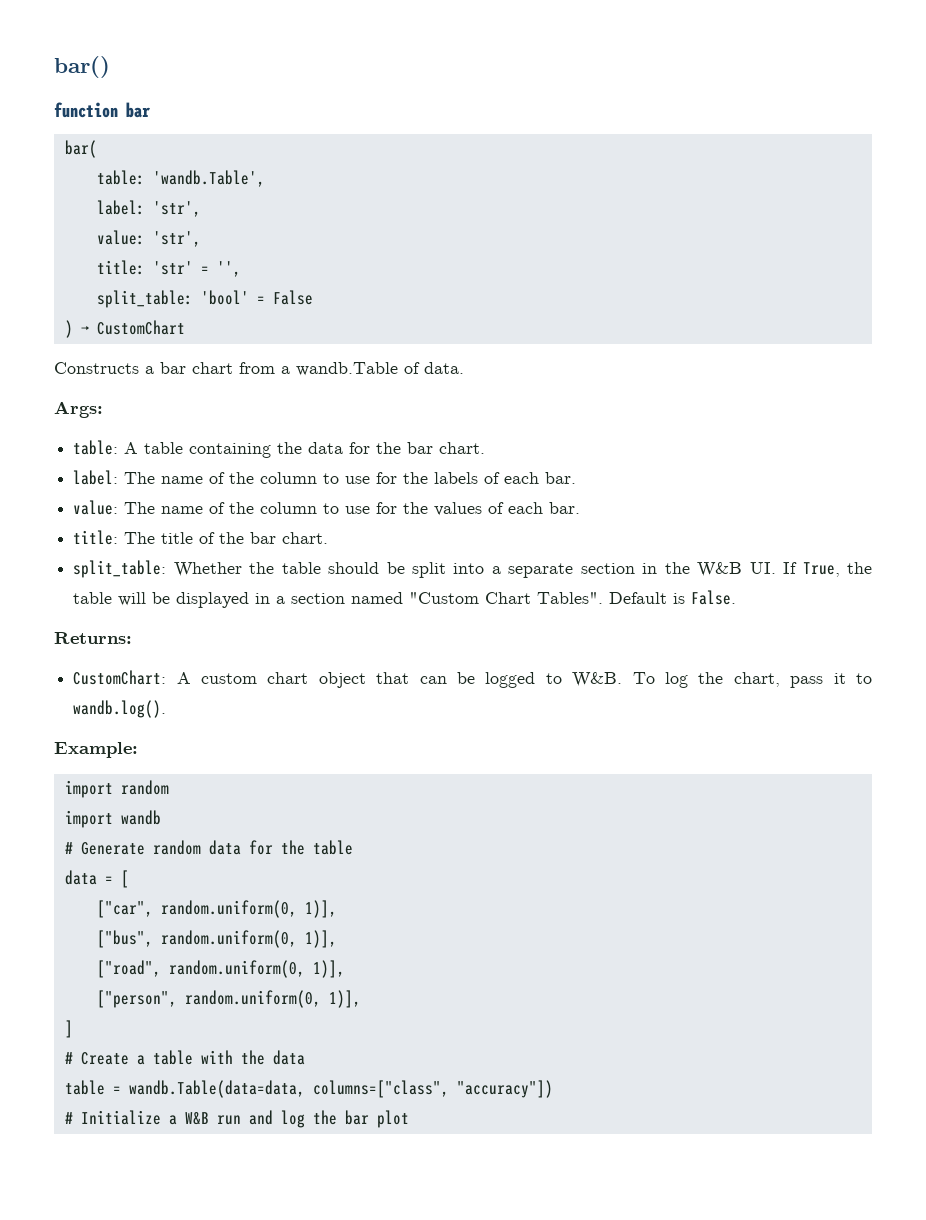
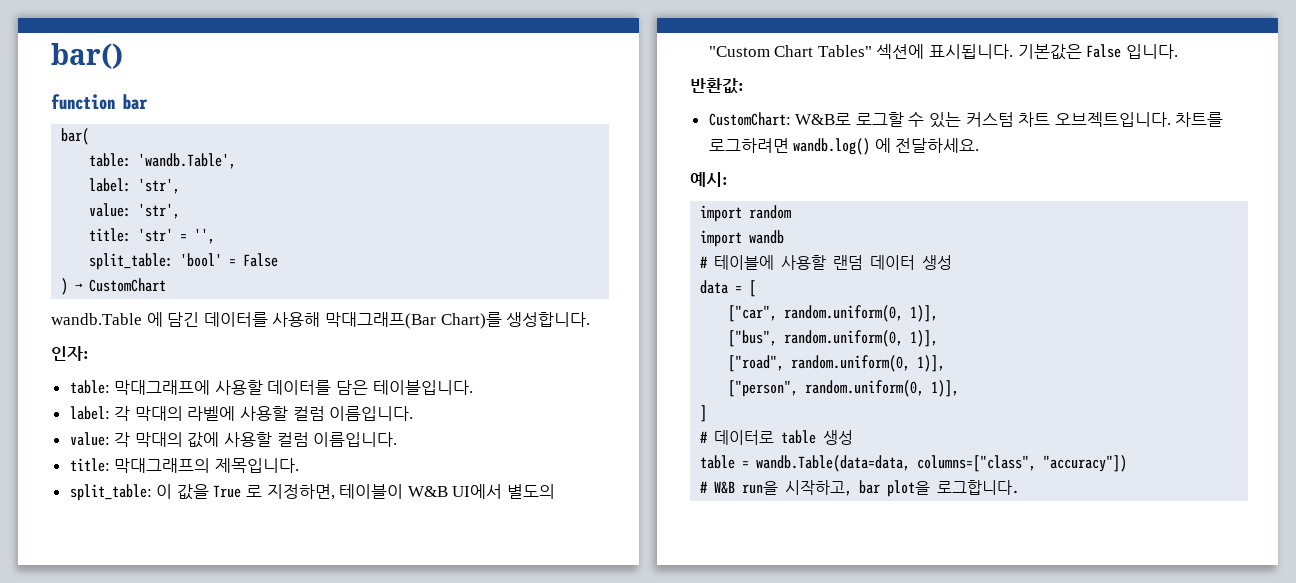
- Constructs a bar chart from a wandb.Table of data.
- Args:
- table: A table containing the data for the bar chart.
- label: The name of the column to use for the labels of each bar.
- value: The name of the column to use for the values of each bar.
- title: The title of the bar chart.
- split_table: Whether the table should be split into a separate section in the W&B UI. If True, the table will be displayed in a section named "Custom Chart Tables". Default is False.
- Returns:
- CustomChart: A custom chart object that can be logged to W&B. To log the chart, pass it to wandb.log().
- Example:
+ wandb.Table 에 담긴 데이터를 사용해 막대그래프(Bar Chart)를 생성합니다.
+ 인자:
+ table: 막대그래프에 사용할 데이터를 담은 테이블입니다.
+ label: 각 막대의 라벨에 사용할 컬럼 이름입니다.
+ value: 각 막대의 값에 사용할 컬럼 이름입니다.
+ title: 막대그래프의 제목입니다.
+ split_table: 이 값을 True 로 지정하면, 테이블이 W&B UI에서 별도의 "Custom Chart Tables" 섹션에 표시됩니다. 기본값은 False 입니다.
+ 반환값:
+ CustomChart: W&B로 로그할 수 있는 커스텀 차트 오브젝트입니다. 차트를 로그하려면 wandb.log() 에 전달하세요.
+ 예시:
- # Generate random data for the table
+ # 테이블에 사용할 랜덤 데이터 생성
- # Create a table with the data
+ # 데이터로 table 생성
- # Initialize a W&B run and log the bar plot
+ # W&B run을 시작하고, bar plot을 로그합니다.

